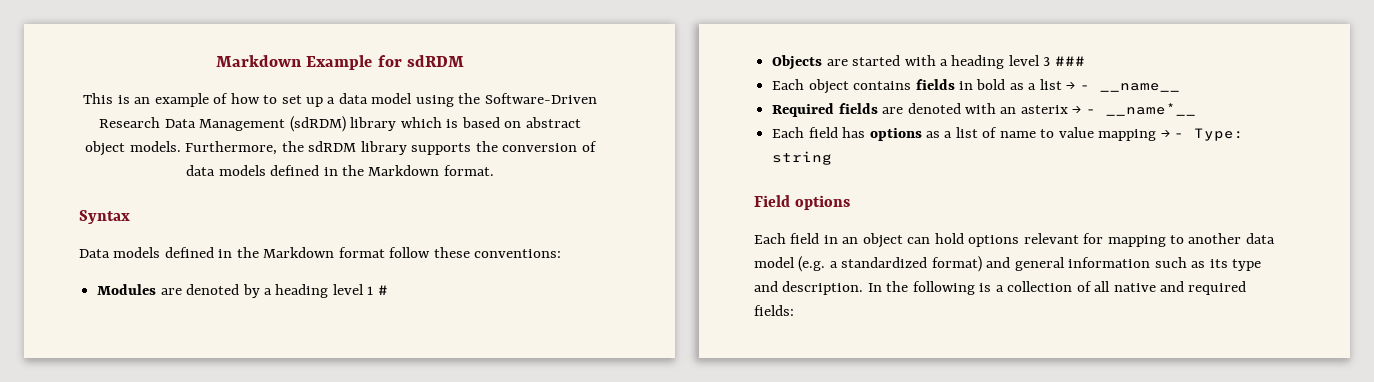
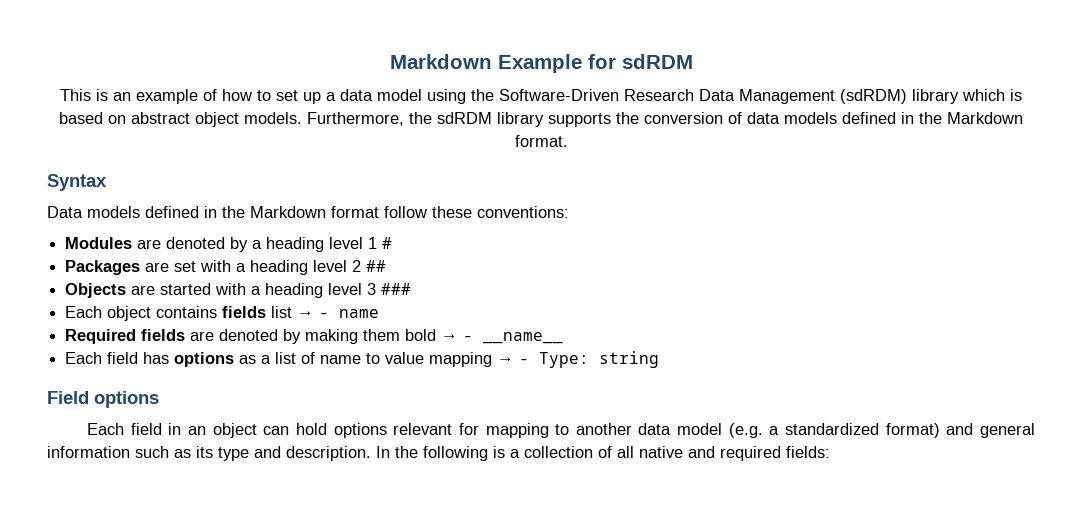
+ Packages are set with a heading level 2 ##
- Each object contains fields in bold as a list → - __name__
+ Each object contains fields list → - name
- Required fields are denoted with an asterix → - __name*__
+ Required fields are denoted by making them bold → - __name__

